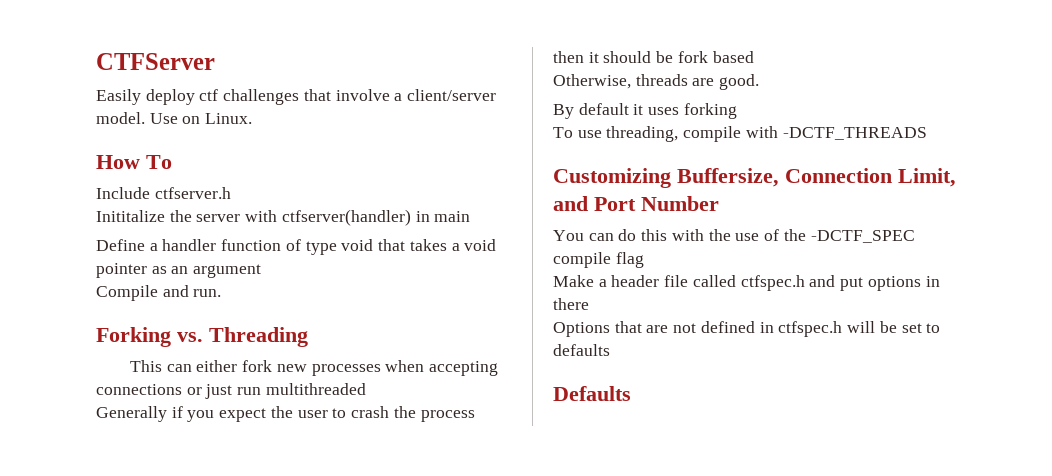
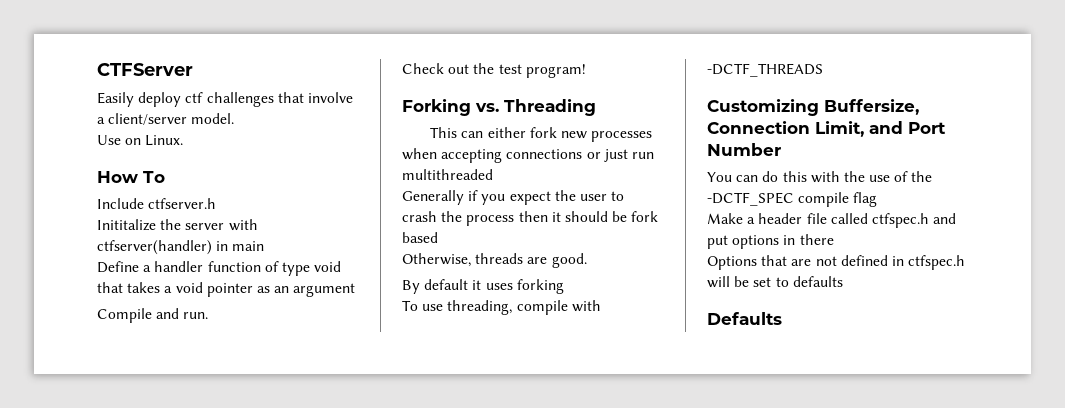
- Easily deploy ctf challenges that involve a client/server model. Use on Linux.
+ Easily deploy ctf challenges that involve a client/server model.
+ Use on Linux.
+ Check out the test program!

